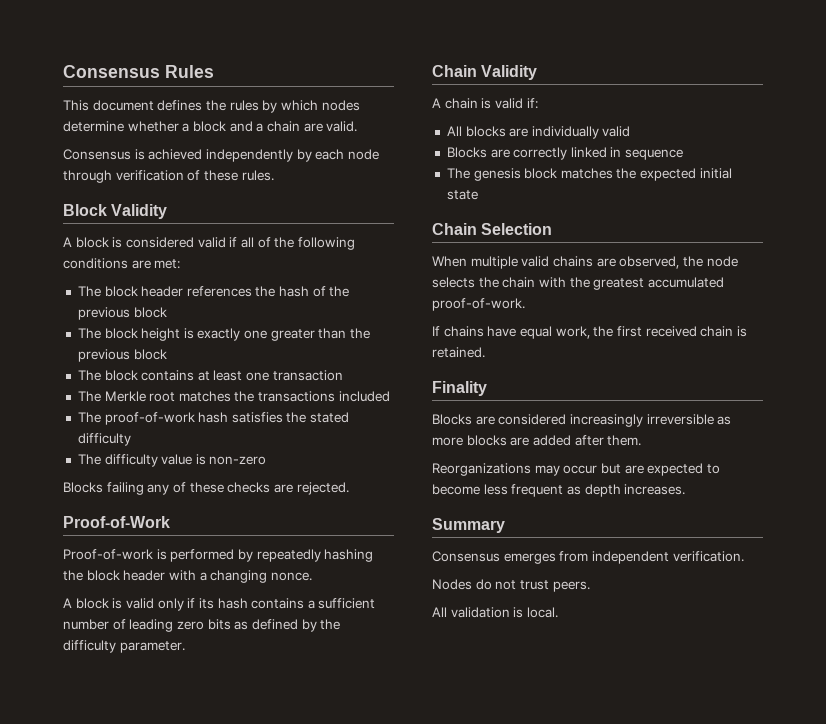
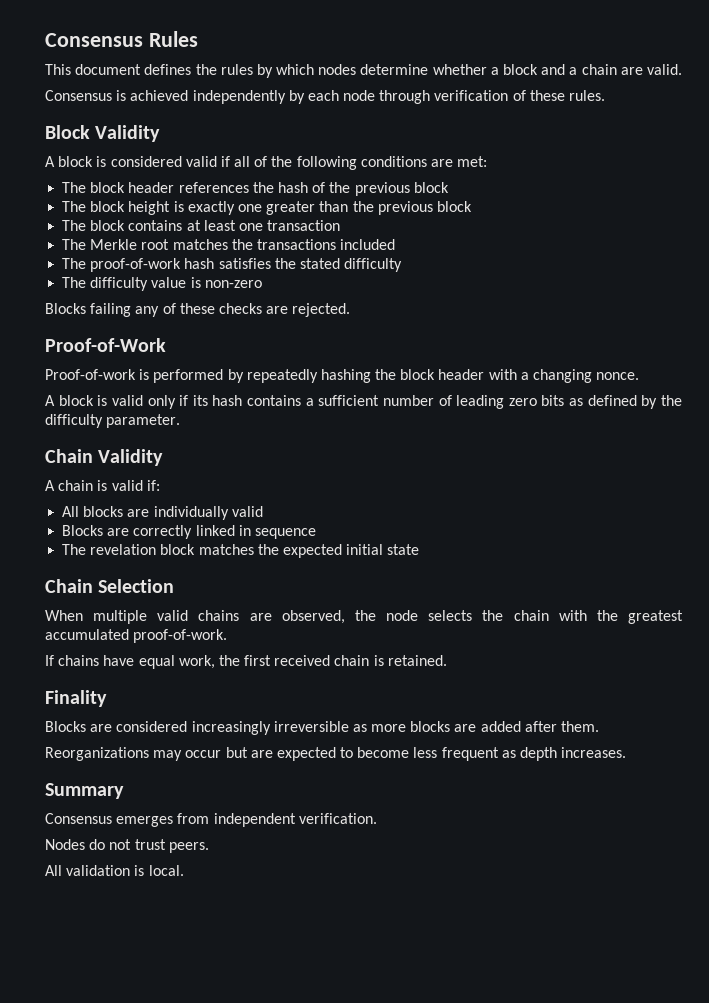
- The genesis block matches the expected initial state
+ The revelation block matches the expected initial state

